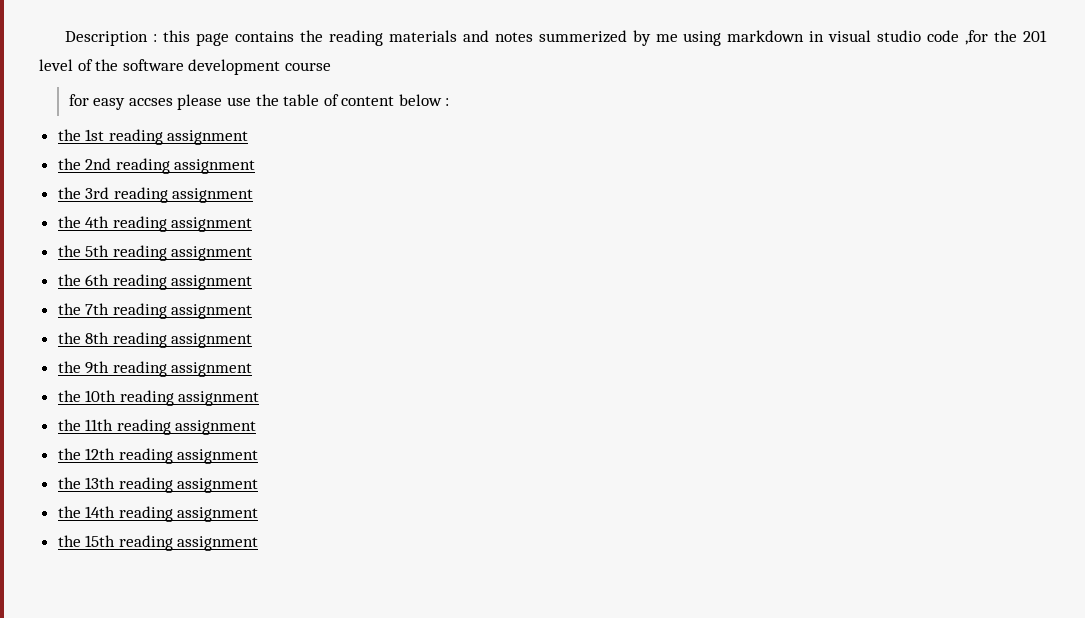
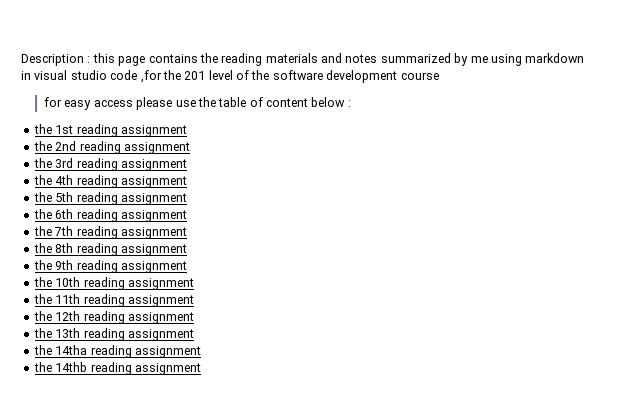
- Description : this page contains the reading materials and notes summerized by me using markdown in visual studio code ,for the 201 level of the software development course
+ Description : this page contains the reading materials and notes summarized by me using markdown in visual studio code ,for the 201 level of the software development course
- for easy accses please use the table of content below :
+ for easy access please use the table of content below :
- the 14th reading assignment
- the 15th reading assignment
+ the 14tha reading assignment
+ the 14thb reading assignment

